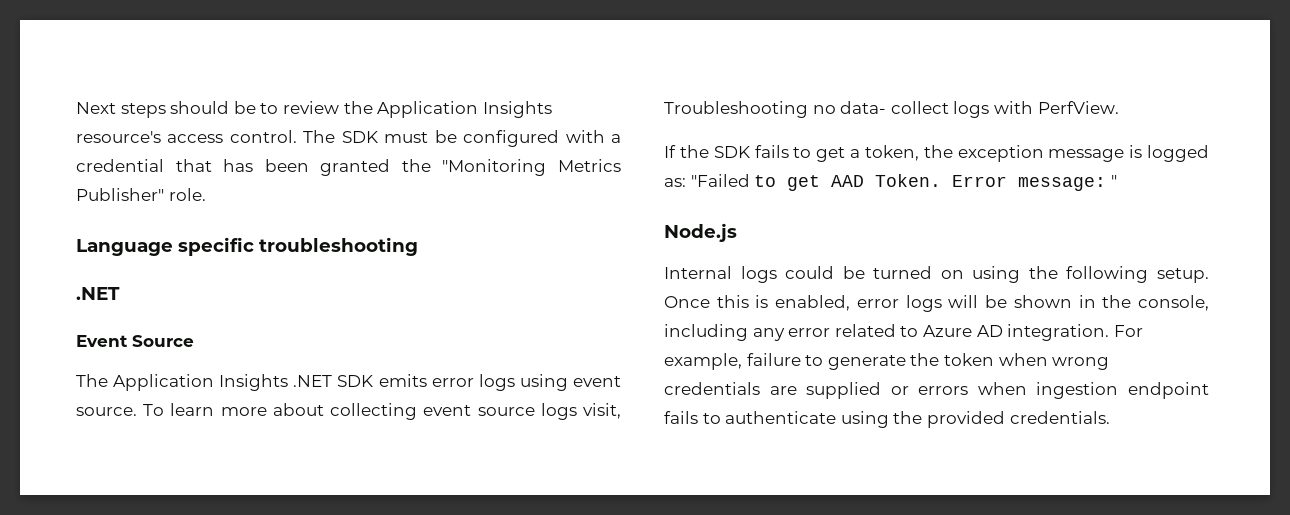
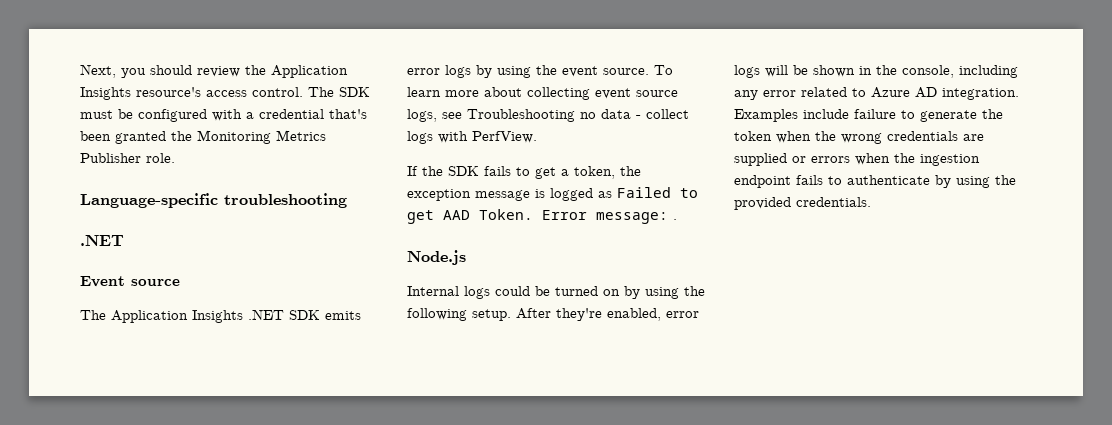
- Next steps should be to review the Application Insights resource's access control.
+ Next, you should review the Application Insights resource's access control.
- The SDK must be configured with a credential that has been granted the "Monitoring Metrics Publisher" role.
+ The SDK must be configured with a credential that's been granted the Monitoring Metrics Publisher role.
- Language specific troubleshooting
+ Language-specific troubleshooting
- Event Source
+ Event source
- The Application Insights .NET SDK emits error logs using event source.
+ The Application Insights .NET SDK emits error logs by using the event source.
- To learn more about collecting event source logs visit, Troubleshooting no data- collect logs with PerfView.
+ To learn more about collecting event source logs, see Troubleshooting no data - collect logs with PerfView.
- If the SDK fails to get a token, the exception message is logged as: "Failed to get AAD Token.
+ If the SDK fails to get a token, the exception message is logged as Failed to get AAD Token.
- Error message: "
+ Error message: .
- Internal logs could be turned on using the following setup.
+ Internal logs could be turned on by using the following setup.
- Once this is enabled, error logs will be shown in the console, including any error related to Azure AD integration.
+ After they're enabled, error logs will be shown in the console, including any error related to Azure AD integration.
- For example, failure to generate the token when wrong credentials are supplied or errors when ingestion endpoint fails to authenticate using the provided credentials.
+ Examples include failure to generate the token when the wrong credentials are supplied or errors when the ingestion endpoint fails to authenticate by using the provided credentials.

